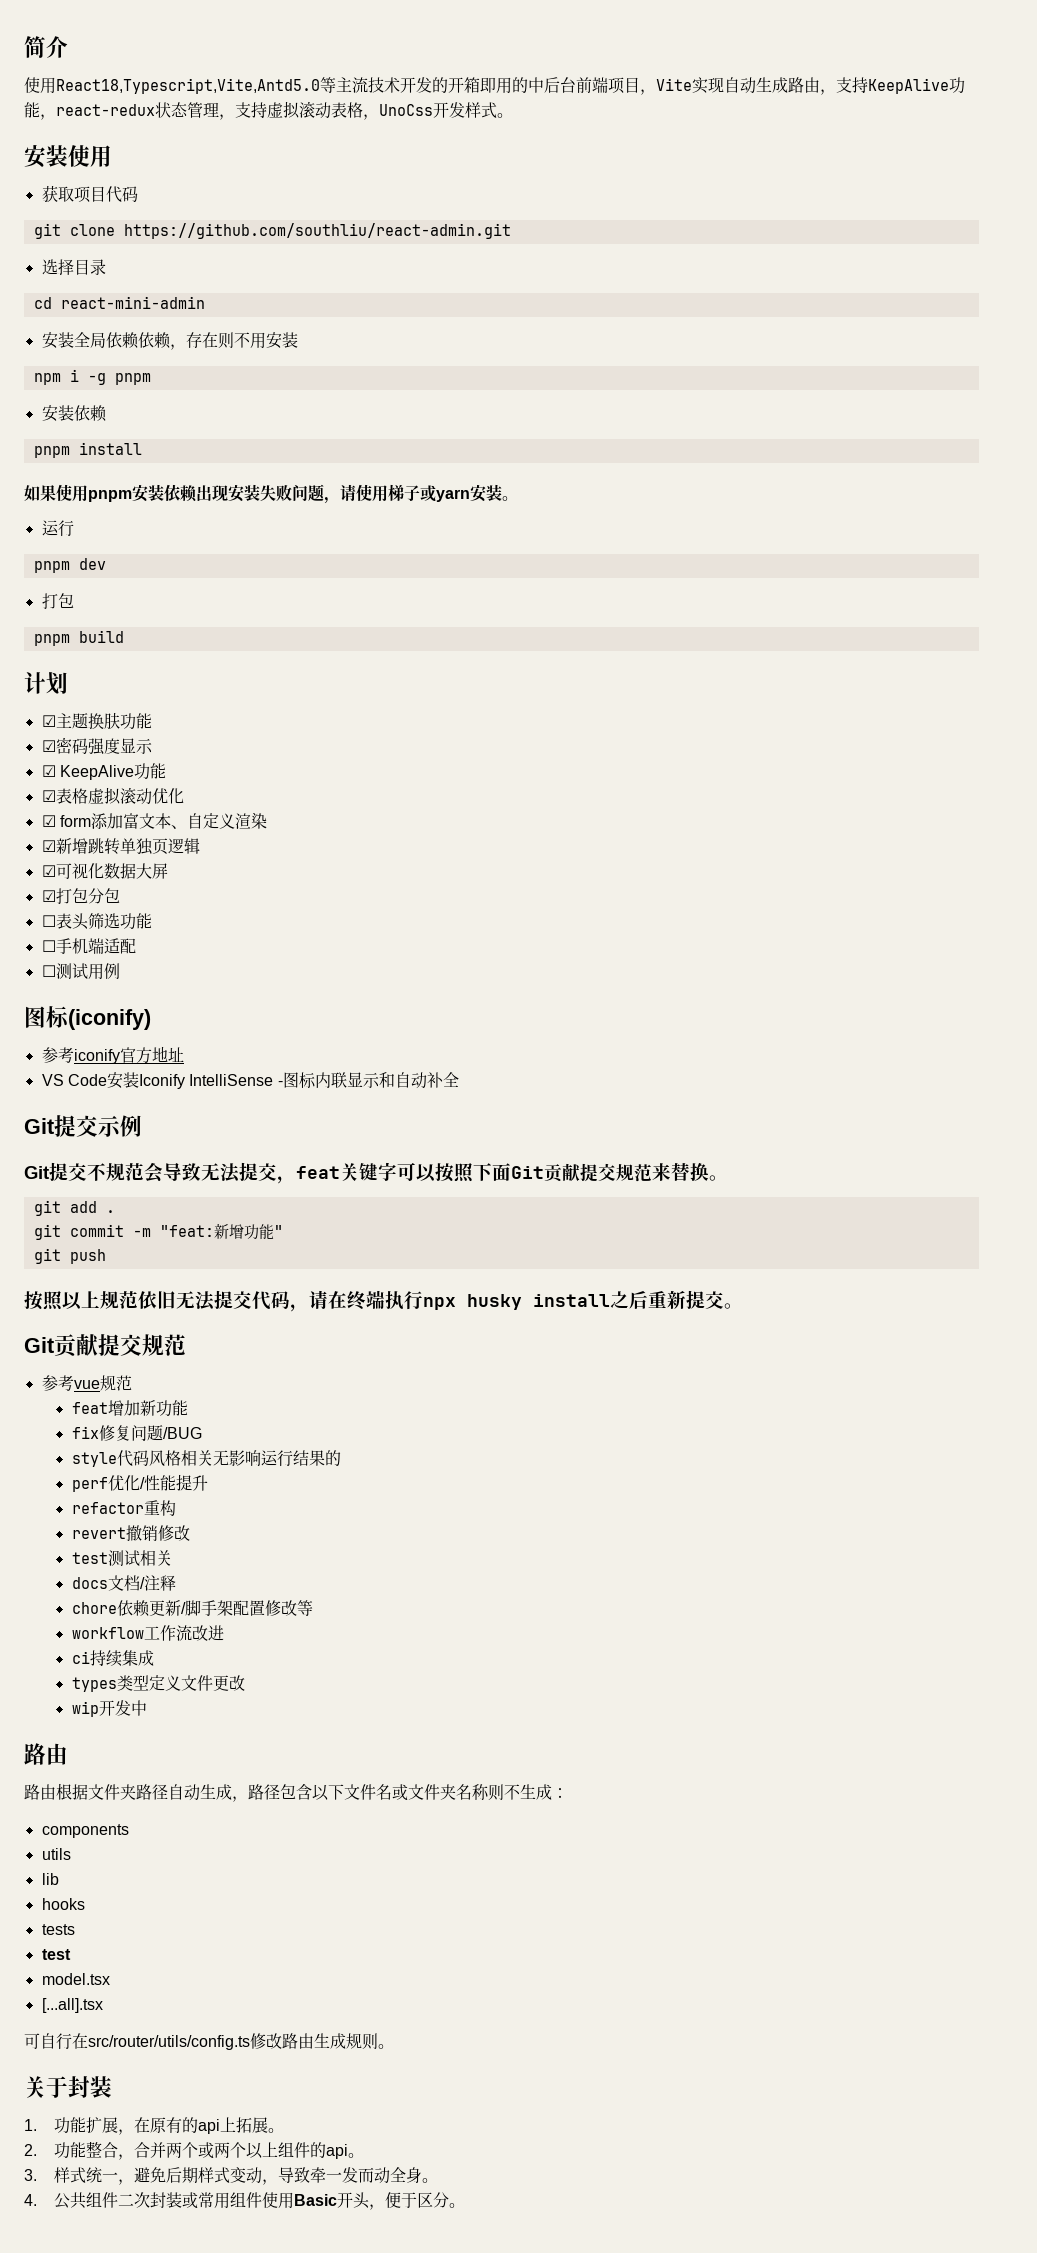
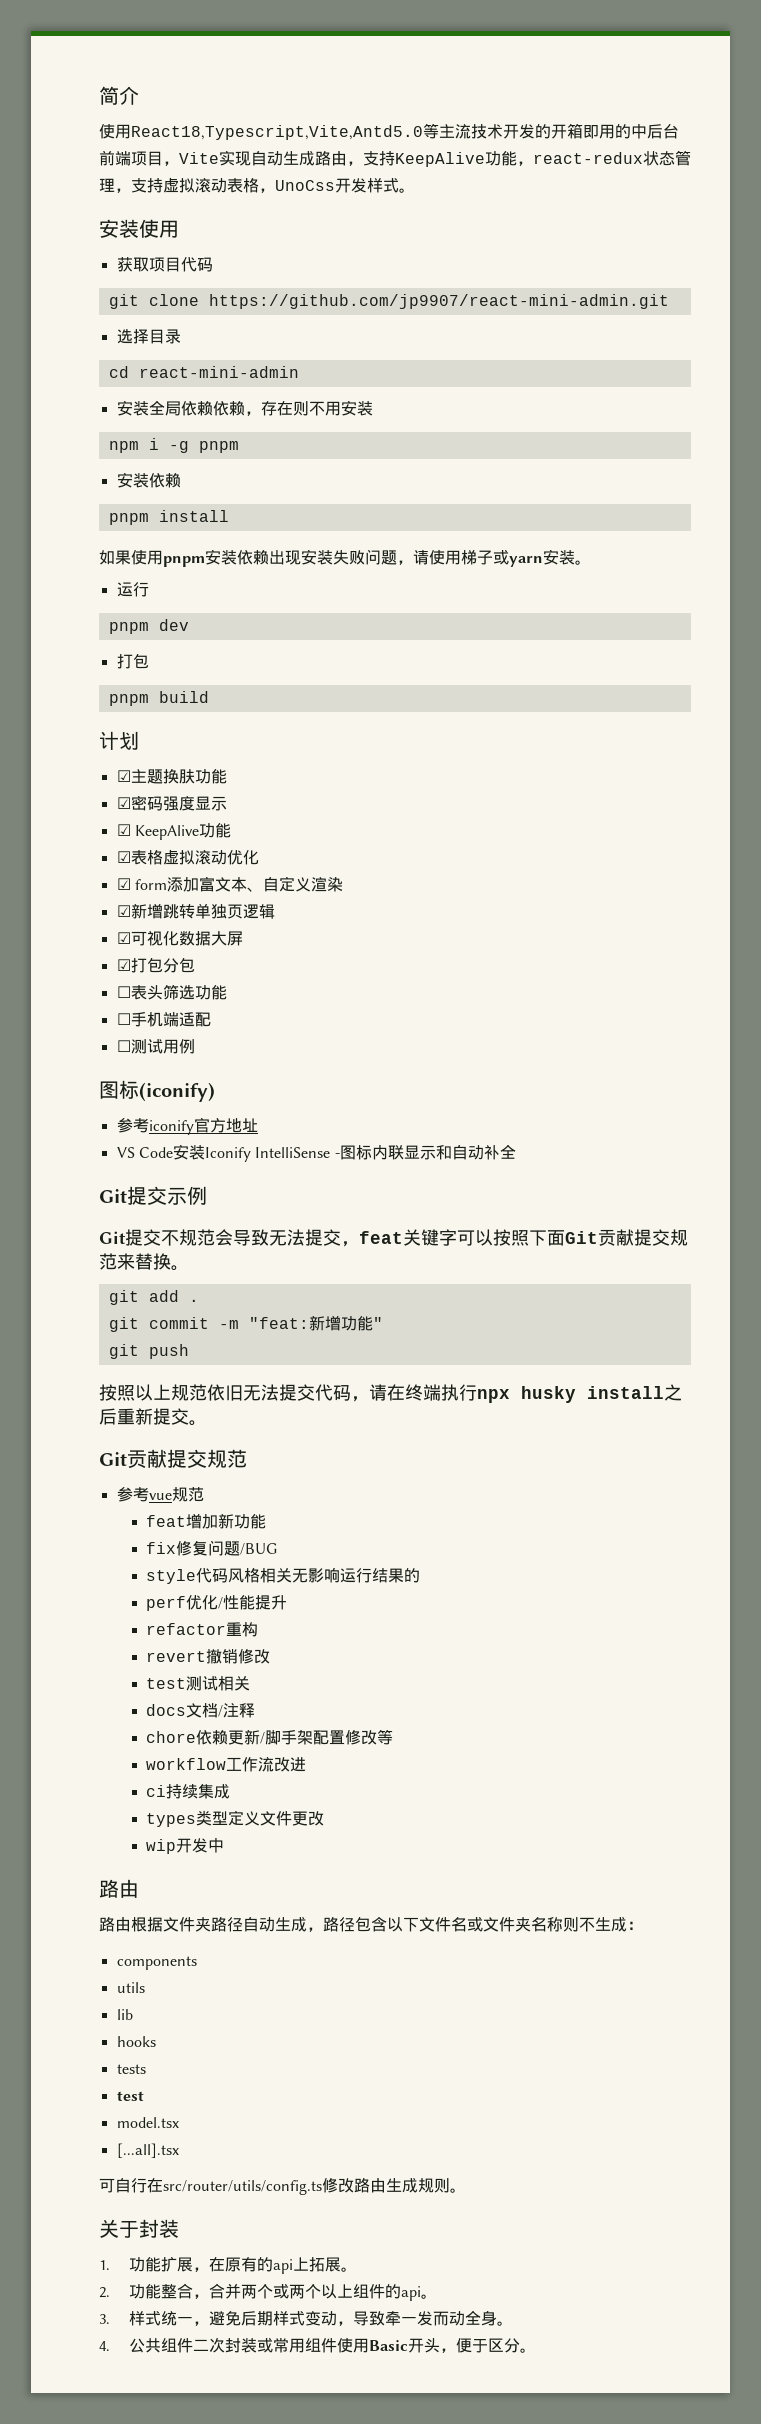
- git clone https://github.com/southliu/react-admin.git
+ git clone https://github.com/jp9907/react-mini-admin.git

